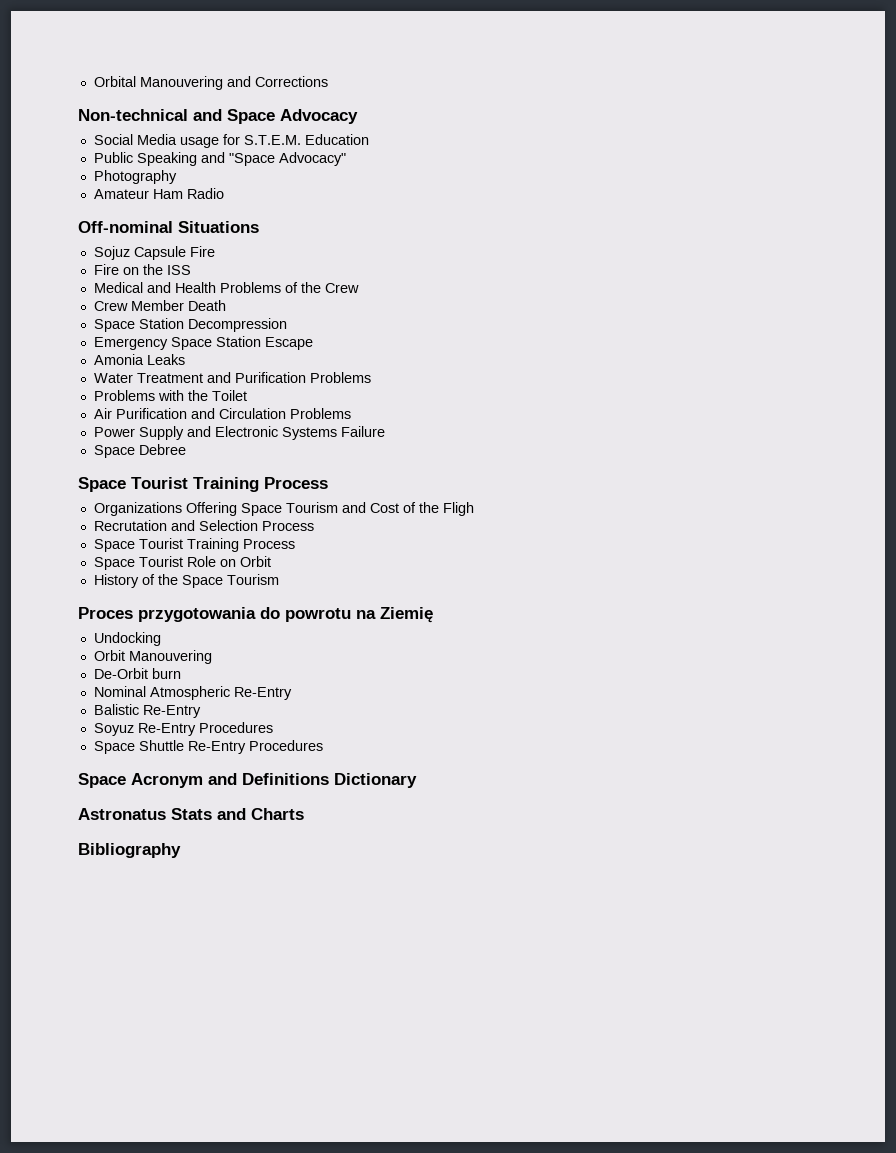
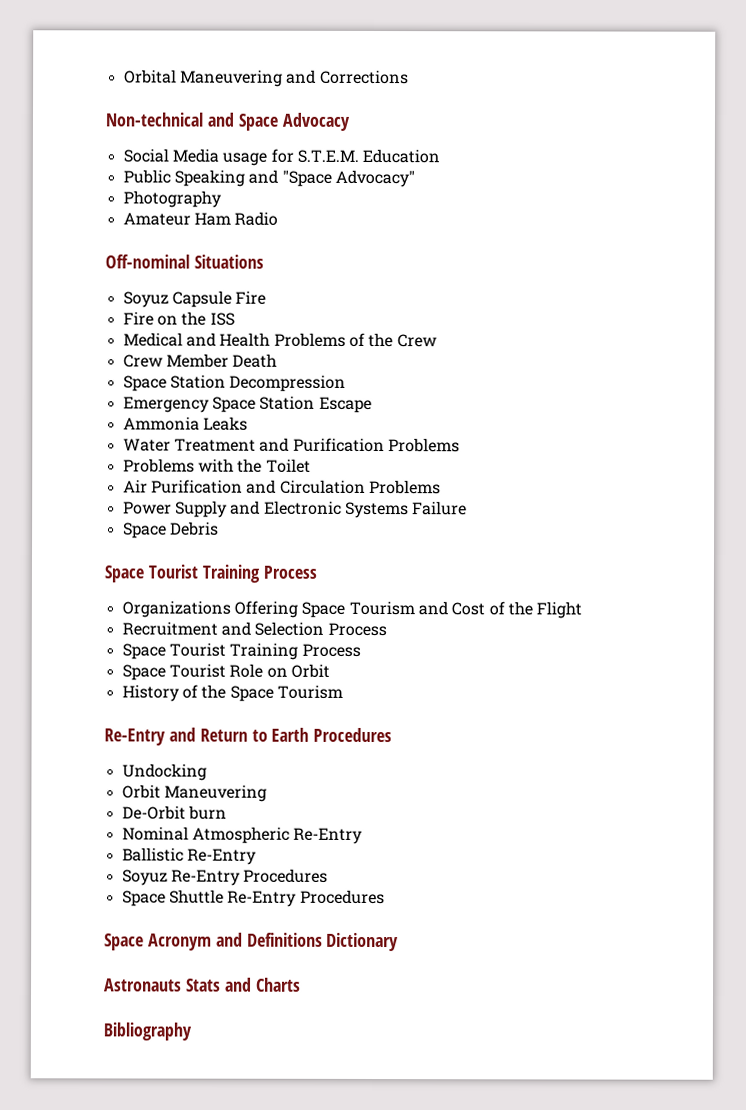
- Orbital Manouvering and Corrections
+ Orbital Maneuvering and Corrections
- Sojuz Capsule Fire
+ Soyuz Capsule Fire
- Amonia Leaks
+ Ammonia Leaks
- Space Debree
+ Space Debris
- Organizations Offering Space Tourism and Cost of the Fligh
- Recrutation and Selection Process
+ Organizations Offering Space Tourism and Cost of the Flight
+ Recruitment and Selection Process
- Proces przygotowania do powrotu na Ziemię
+ Re-Entry and Return to Earth Procedures
- Orbit Manouvering
+ Orbit Maneuvering
- Balistic Re-Entry
+ Ballistic Re-Entry
- Astronatus Stats and Charts
+ Astronauts Stats and Charts

